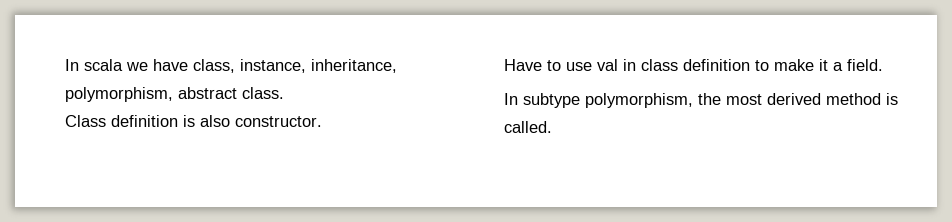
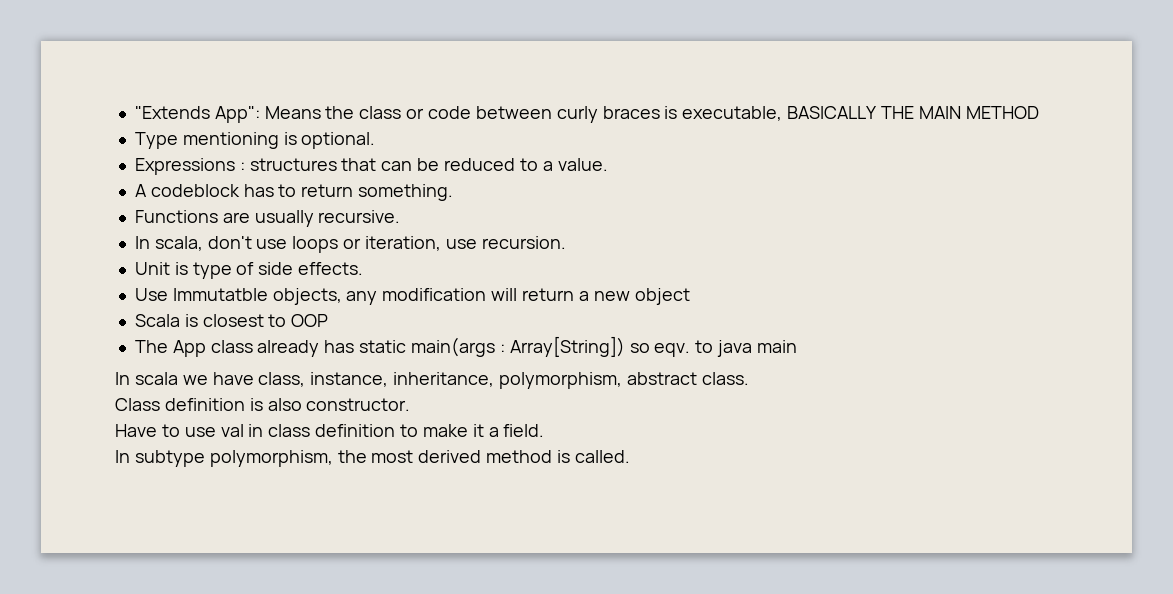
+ "Extends App": Means the class or code between curly braces is executable, BASICALLY THE MAIN METHOD
+ Type mentioning is optional.
+ Expressions : structures that can be reduced to a value.
+ A codeblock has to return something.
+ Functions are usually recursive.
+ In scala, don't use loops or iteration, use recursion.
+ Unit is type of side effects.
+ Use Immutatble objects, any modification will return a new object
+ Scala is closest to OOP
+ The App class already has static main(args : Array[String]) so eqv. to java main

